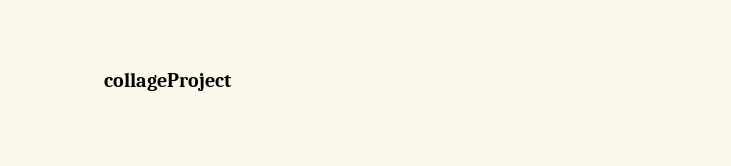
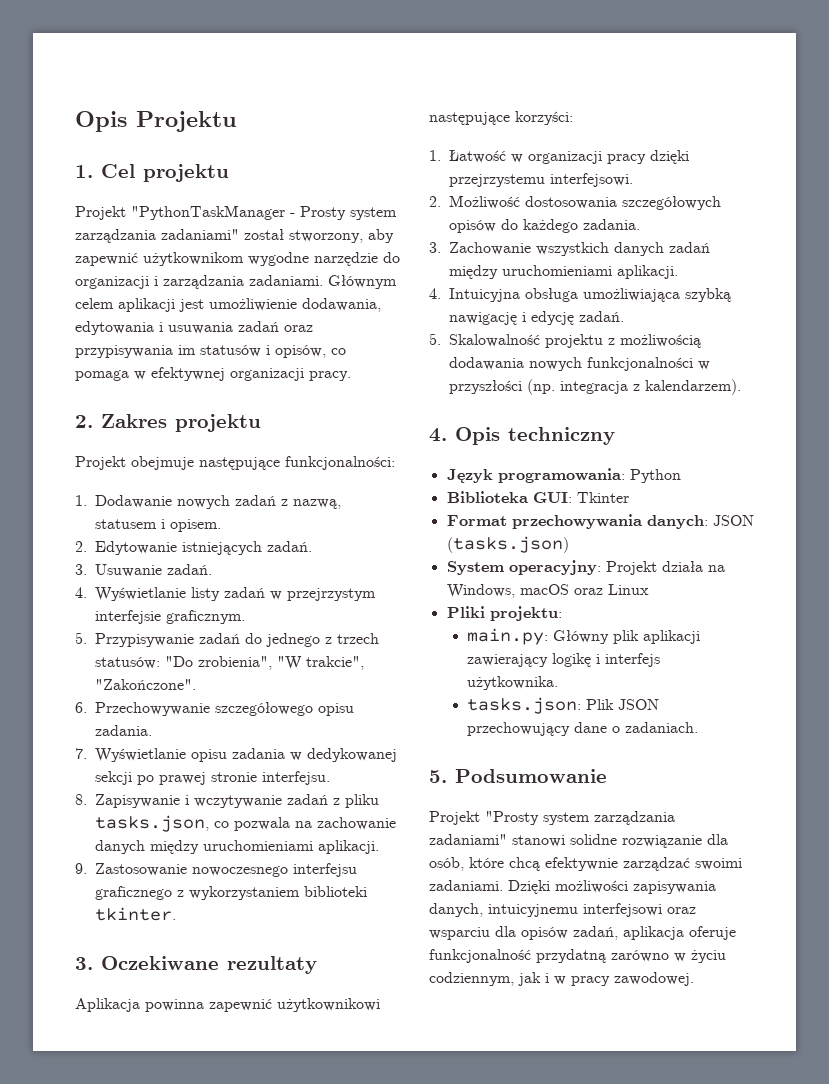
- collageProject
+ Opis Projektu
+ 1. Cel projektu
+ Projekt "PythonTaskManager - Prosty system zarządzania zadaniami" został stworzony, aby zapewnić użytkownikom wygodne narzędzie do organizacji i zarządzania zadaniami. Głównym celem aplikacji jest umożliwienie dodawania, edytowania i usuwania zadań oraz przypisywania im statusów i opisów, co pomaga w efektywnej organizacji pracy.
+ 2. Zakres projektu
+ Projekt obejmuje następujące funkcjonalności:
+ 1. Dodawanie nowych zadań z nazwą, statusem i opisem.
+ 2. Edytowanie istniejących zadań.
+ 3. Usuwanie zadań.
+ 4. Wyświetlanie listy zadań w przejrzystym interfejsie graficznym.
+ 5. Przypisywanie zadań do jednego z trzech statusów: "Do zrobienia", "W trakcie", "Zakończone".
+ 6. Przechowywanie szczegółowego opisu zadania.
+ 7. Wyświetlanie opisu zadania w dedykowanej sekcji po prawej stronie interfejsu.
+ 8. Zapisywanie i wczytywanie zadań z pliku tasks.json, co pozwala na zachowanie danych między uruchomieniami aplikacji.
+ 9. Zastosowanie nowoczesnego interfejsu graficznego z wykorzystaniem biblioteki tkinter.
+ 3. Oczekiwane rezultaty
+ Aplikacja powinna zapewnić użytkownikowi następujące korzyści:
+ 1. Łatwość w organizacji pracy dzięki przejrzystemu interfejsowi.
+ 2. Możliwość dostosowania szczegółowych opisów do każdego zadania.
+ 3. Zachowanie wszystkich danych zadań między uruchomieniami aplikacji.
+ 4. Intuicyjna obsługa umożliwiająca szybką nawigację i edycję zadań.
+ 5. Skalowalność projektu z możliwością dodawania nowych funkcjonalności w przyszłości (np. integracja z kalendarzem).
+ 4. Opis techniczny
+ Język programowania: Python
+ Biblioteka GUI: Tkinter
+ Format przechowywania danych: JSON (tasks.json)
+ System operacyjny: Projekt działa na Windows, macOS oraz Linux
+ Pliki projektu:
+ main.py: Główny plik aplikacji zawierający logikę i interfejs użytkownika.
+ tasks.json: Plik JSON przechowujący dane o zadaniach.
+ 5. Podsumowanie
+ Projekt "Prosty system zarządzania zadaniami" stanowi solidne rozwiązanie dla osób, które chcą efektywnie zarządzać swoimi zadaniami. Dzięki możliwości zapisywania danych, intuicyjnemu interfejsowi oraz wsparciu dla opisów zadań, aplikacja oferuje funkcjonalność przydatną zarówno w życiu codziennym, jak i w pracy zawodowej.

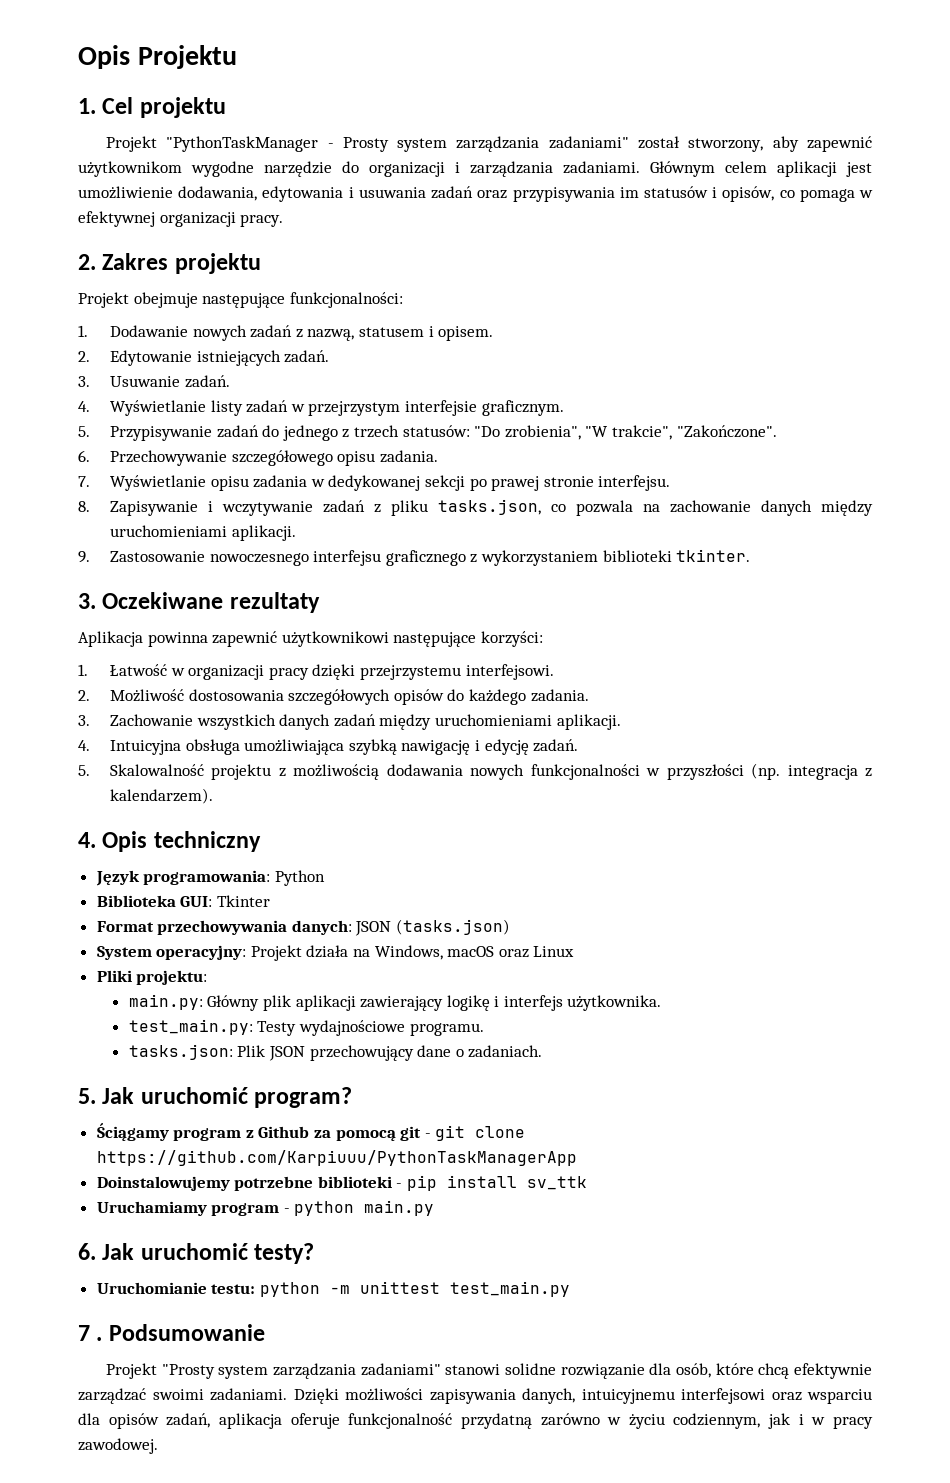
+ test_main.py: Testy wydajnościowe programu.
- 5. Podsumowanie
+ 5. Jak uruchomić program?
+ Ściągamy program z Github za pomocą git - git clone https://github.com/Karpiuuu/PythonTaskManagerApp
+ Doinstalowujemy potrzebne biblioteki - pip install sv_ttk
+ Uruchamiamy program - python main.py
+ 6. Jak uruchomić testy?
+ Uruchomianie testu: python -m unittest test_main.py
+ 7 . Podsumowanie

